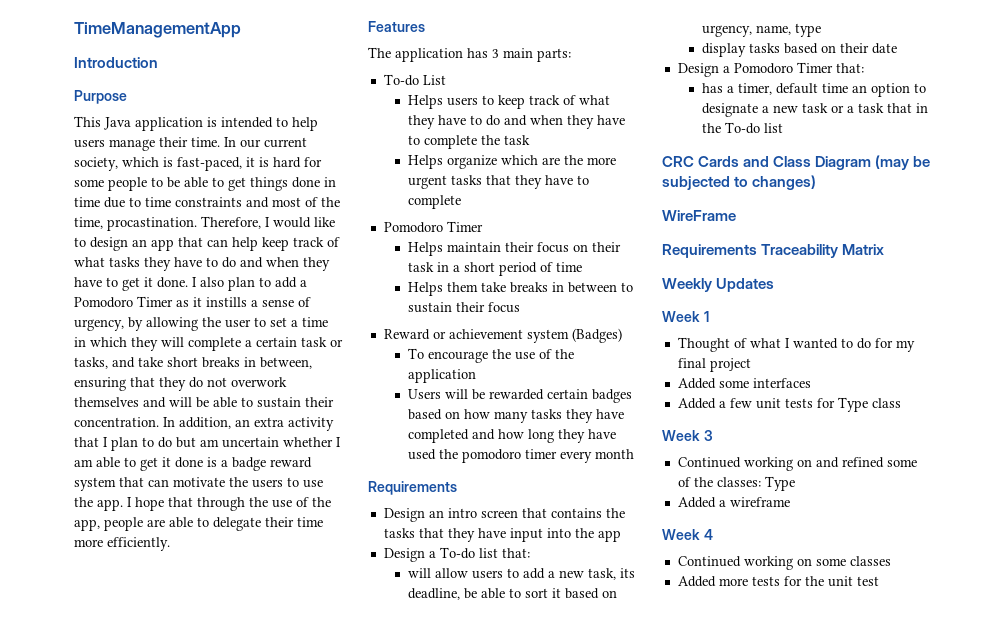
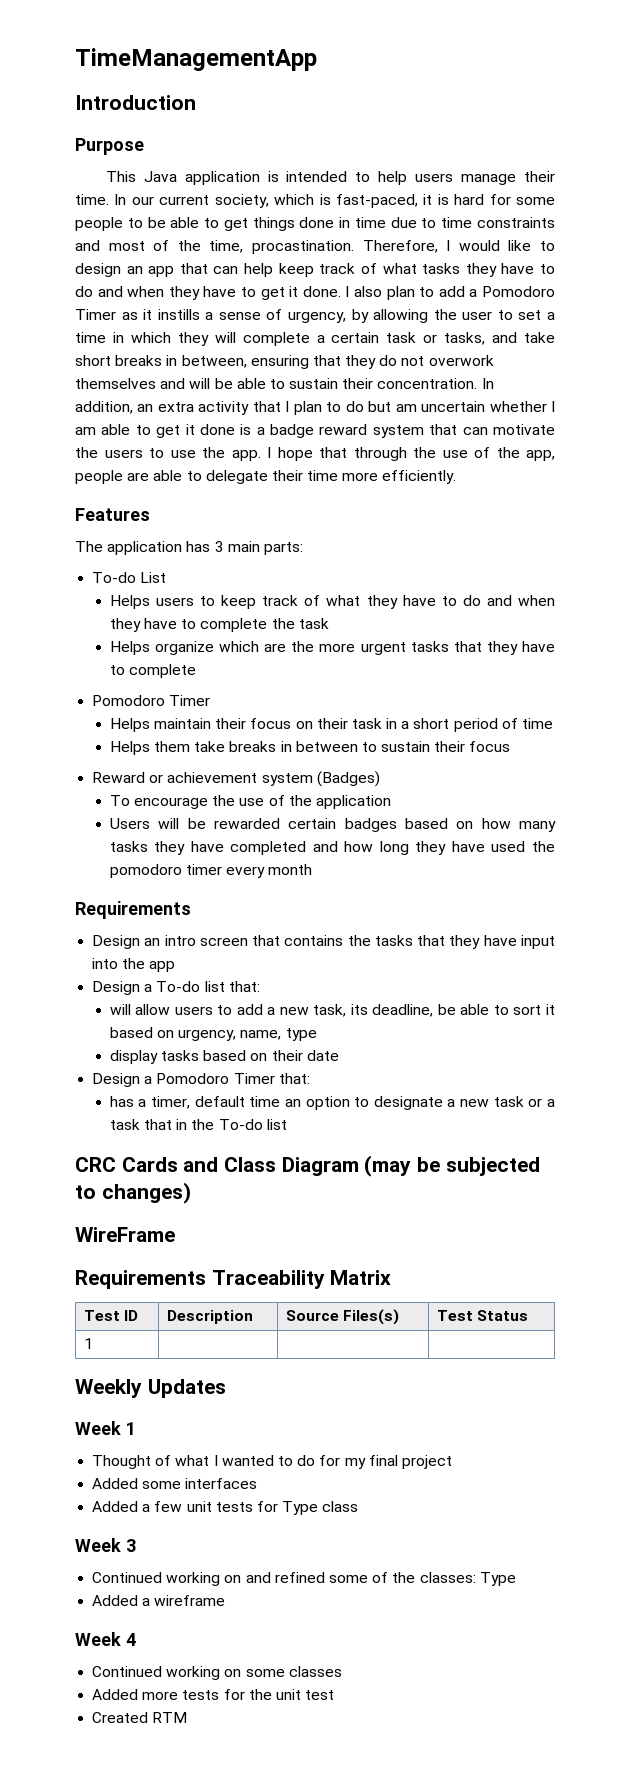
+ Test ID | Description | Source Files(s) | Test Status
+ 1 | | |
+ Created RTM

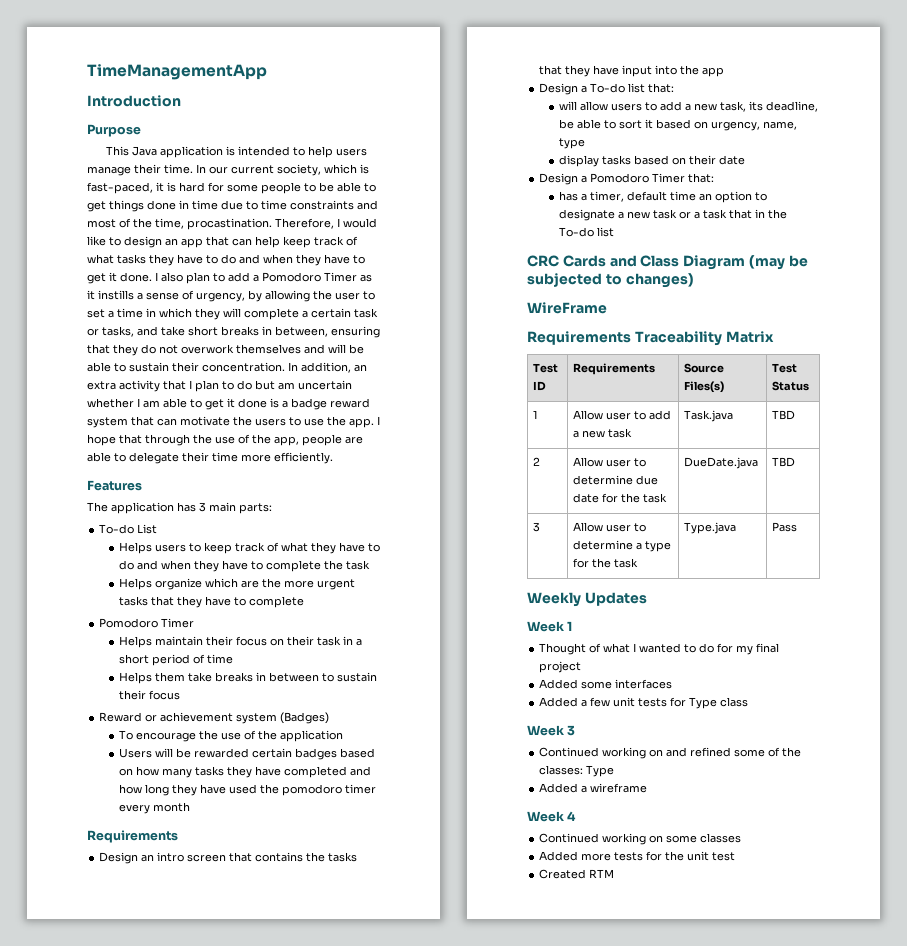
- Test ID | Description | Source Files(s) | Test Status
+ Test ID | Requirements | Source Files(s) | Test Status
- 1 | | |
+ 1 | Allow user to add a new task | Task.java | TBD
+ 2 | Allow user to determine due date for the task | DueDate.java | TBD
+ 3 | Allow user to determine a type for the task | Type.java | Pass

